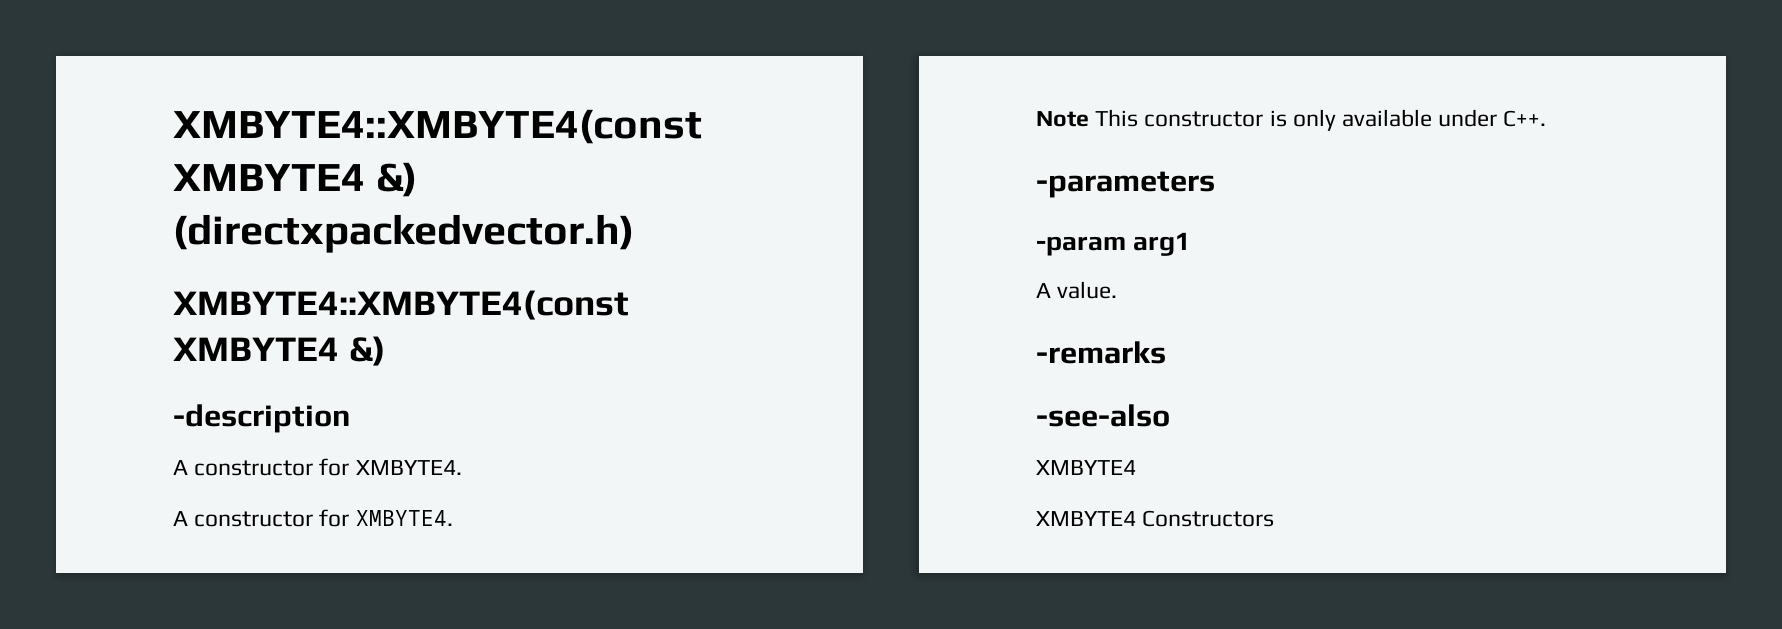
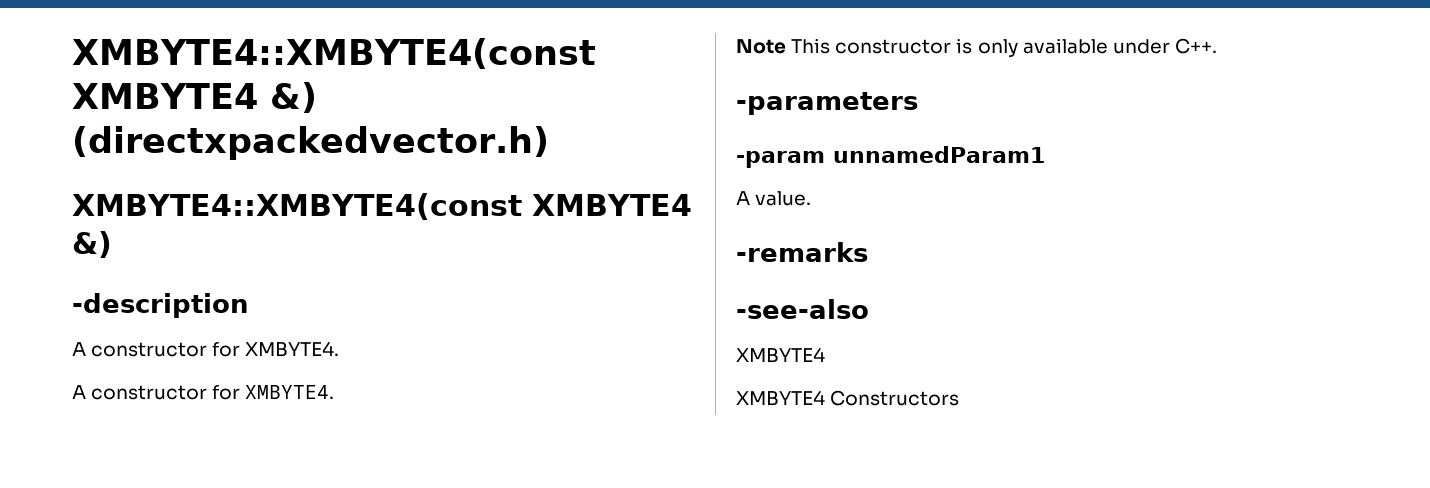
- -param arg1
+ -param unnamedParam1

